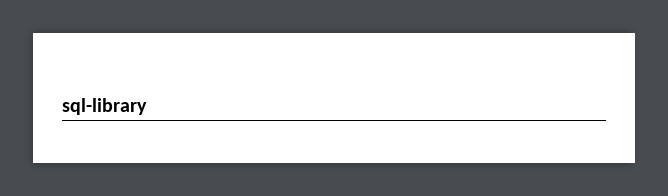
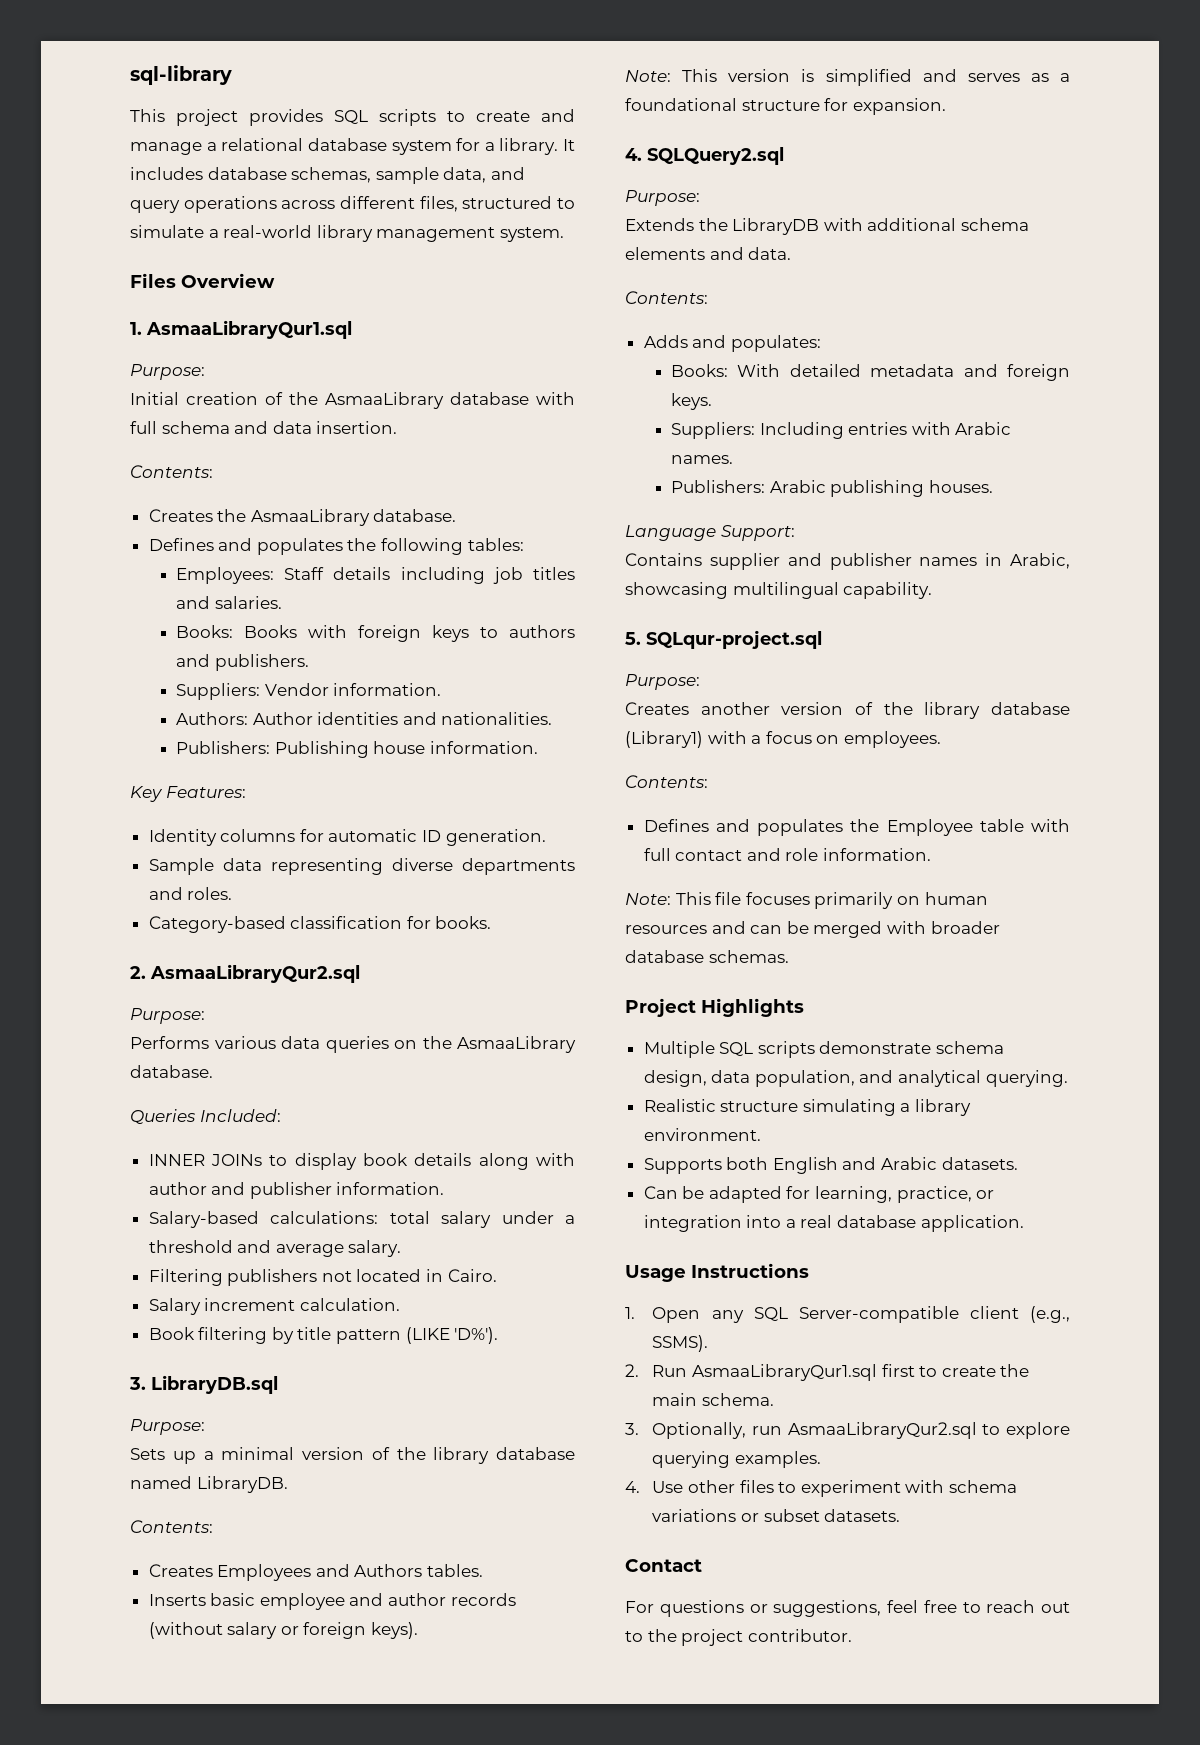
+ This project provides SQL scripts to create and manage a relational database system for a library. It includes database schemas, sample data, and query operations across different files, structured to simulate a real-world library management system.
+ Files Overview
+ 1. AsmaaLibraryQur1.sql
+ Purpose:
+ Initial creation of the AsmaaLibrary database with full schema and data insertion.
+ Contents:
+ Creates the AsmaaLibrary database.
+ Defines and populates the following tables:
+ Employees: Staff details including job titles and salaries.
+ Books: Books with foreign keys to authors and publishers.
+ Suppliers: Vendor information.
+ Authors: Author identities and nationalities.
+ Publishers: Publishing house information.
+ Key Features:
+ Identity columns for automatic ID generation.
+ Sample data representing diverse departments and roles.
+ Category-based classification for books.
+ 2. AsmaaLibraryQur2.sql
+ Purpose:
+ Performs various data queries on the AsmaaLibrary database.
+ Queries Included:
+ INNER JOINs to display book details along with author and publisher information.
+ Salary-based calculations: total salary under a threshold and average salary.
+ Filtering publishers not located in Cairo.
+ Salary increment calculation.
+ Book filtering by title pattern (LIKE 'D%').
+ 3. LibraryDB.sql
+ Purpose:
+ Sets up a minimal version of the library database named LibraryDB.
+ Contents:
+ Creates Employees and Authors tables.
+ Inserts basic employee and author records (without salary or foreign keys).
+ Note: This version is simplified and serves as a foundational structure for expansion.
+ 4. SQLQuery2.sql
+ Purpose:
+ Extends the LibraryDB with additional schema elements and data.
+ Contents:
+ Adds and populates:
+ Books: With detailed metadata and foreign keys.
+ Suppliers: Including entries with Arabic names.
+ Publishers: Arabic publishing houses.
+ Language Support:
+ Contains supplier and publisher names in Arabic, showcasing multilingual capability.
+ 5. SQLqur-project.sql
+ Purpose:
+ Creates another version of the library database (Library1) with a focus on employees.
+ Contents:
+ Defines and populates the Employee table with full contact and role information.
+ Note: This file focuses primarily on human resources and can be merged with broader database schemas.
+ Project Highlights
+ Multiple SQL scripts demonstrate schema design, data population, and analytical querying.
+ Realistic structure simulating a library environment.
+ Supports both English and Arabic datasets.
+ Can be adapted for learning, practice, or integration into a real database application.
+ Usage Instructions
+ 1. Open any SQL Server-compatible client (e.g., SSMS).
+ 2. Run AsmaaLibraryQur1.sql first to create the main schema.
+ 3. Optionally, run AsmaaLibraryQur2.sql to explore querying examples.
+ 4. Use other files to experiment with schema variations or subset datasets.
+ Contact
+ For questions or suggestions, feel free to reach out to the project contributor.

